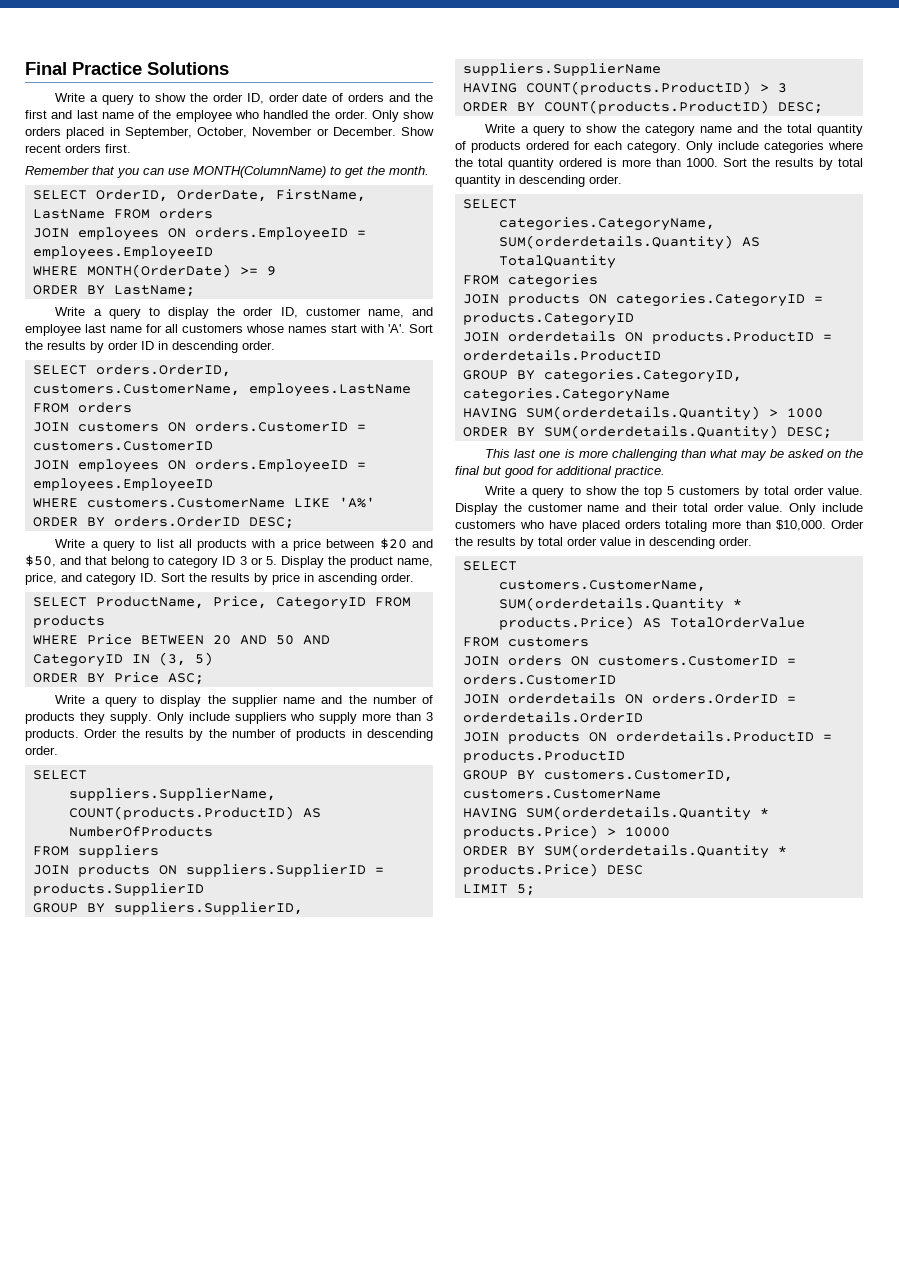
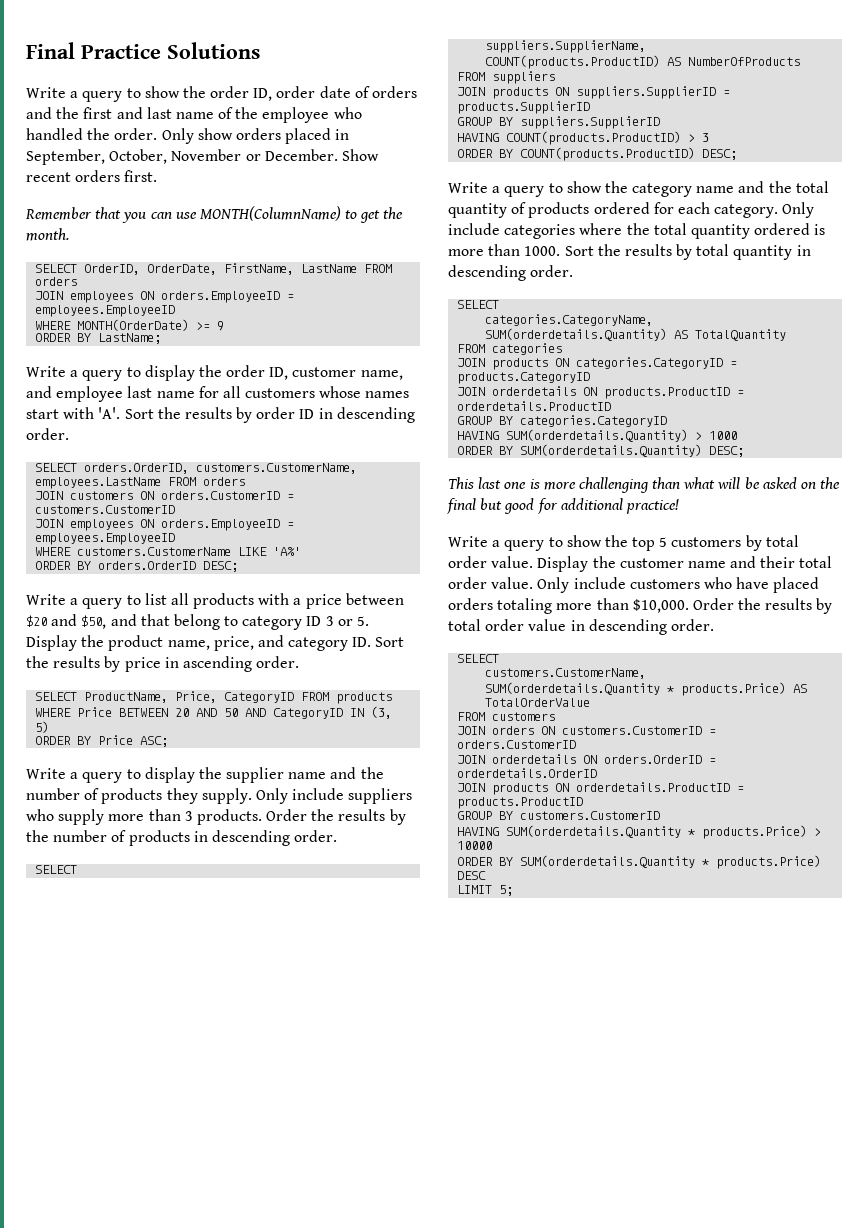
- GROUP BY suppliers.SupplierID, suppliers.SupplierName
+ GROUP BY suppliers.SupplierID
- GROUP BY categories.CategoryID, categories.CategoryName
+ GROUP BY categories.CategoryID
- This last one is more challenging than what may be asked on the final but good for additional practice.
+ This last one is more challenging than what will be asked on the final but good for additional practice!
- GROUP BY customers.CustomerID, customers.CustomerName
+ GROUP BY customers.CustomerID

